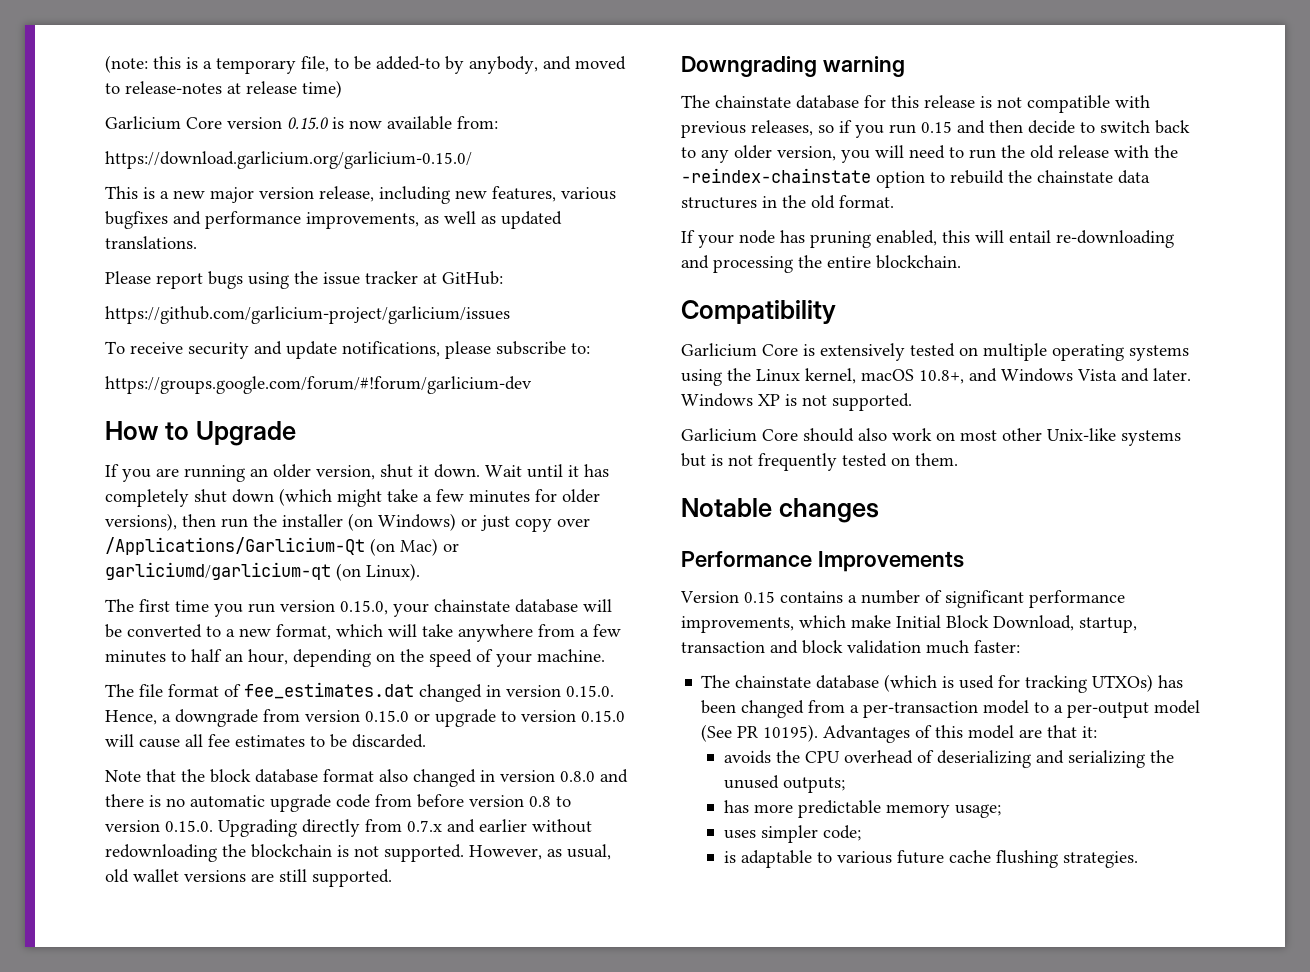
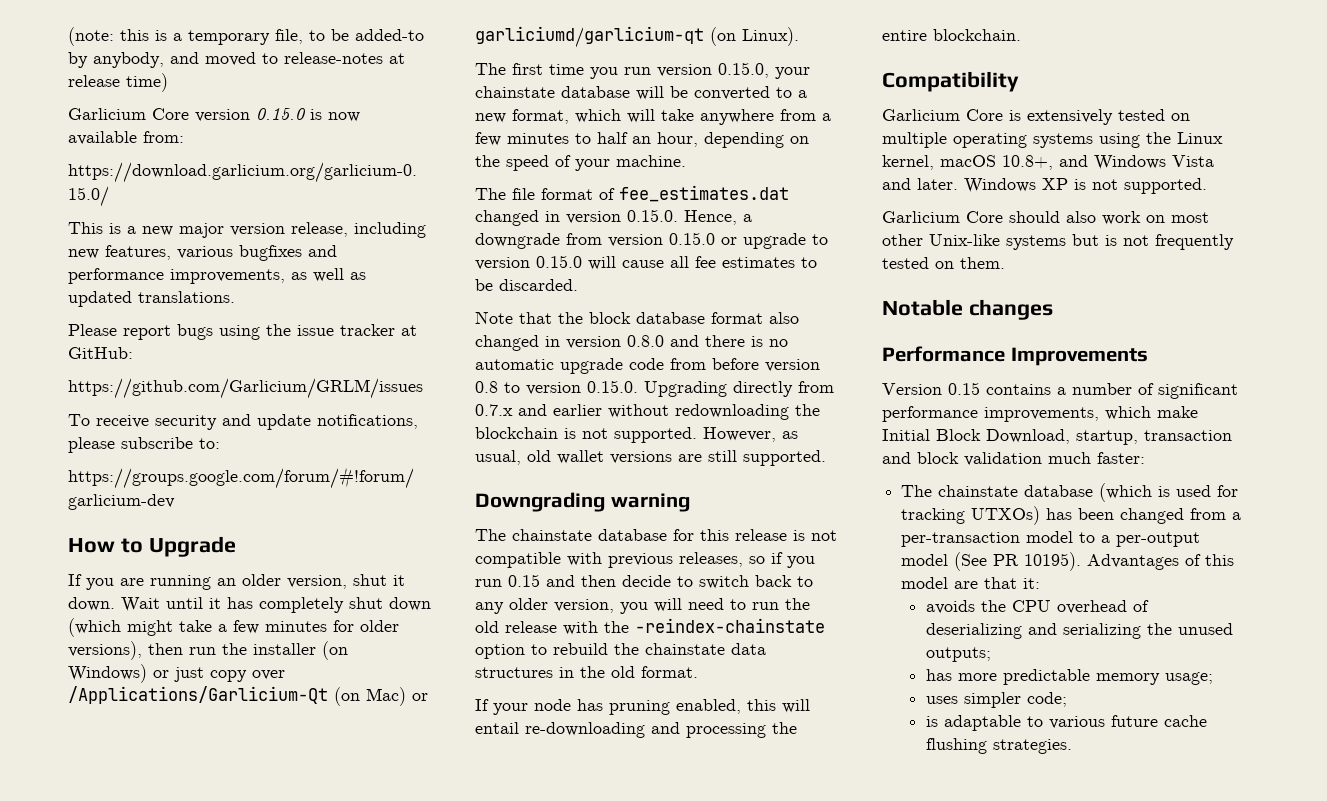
- https://github.com/garlicium-project/garlicium/issues
+ https://github.com/Garlicium/GRLM/issues

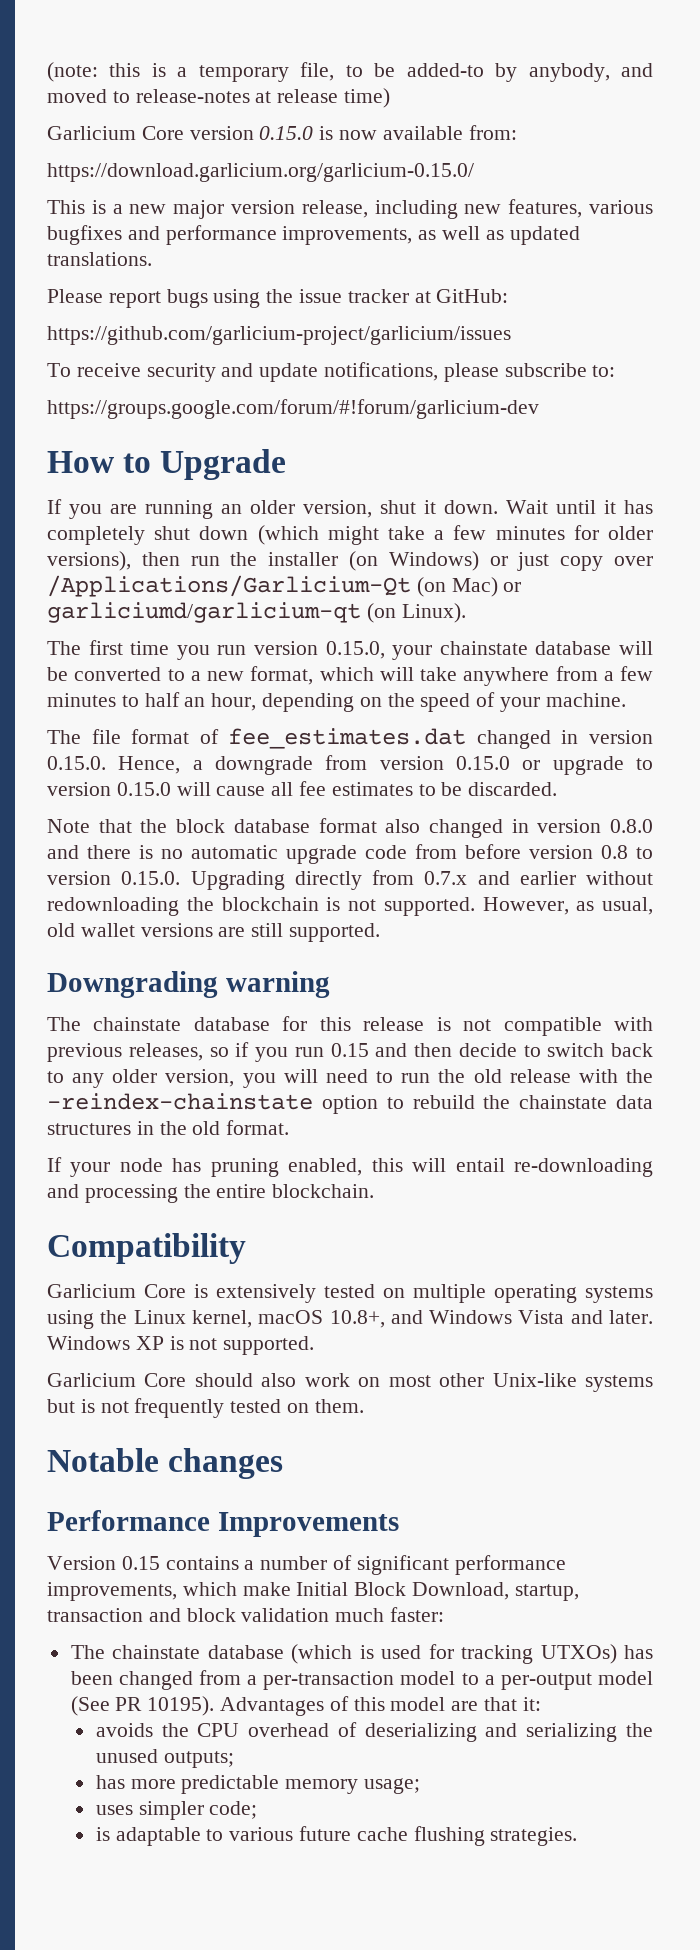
- https://github.com/Garlicium/GRLM/issues
+ https://github.com/garlicium-project/garlicium/issues

